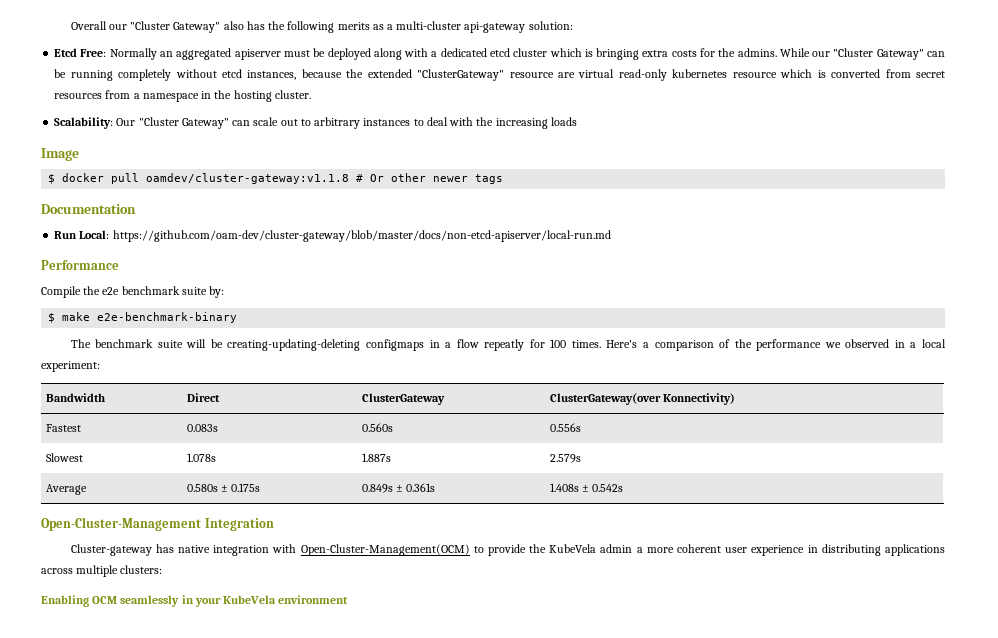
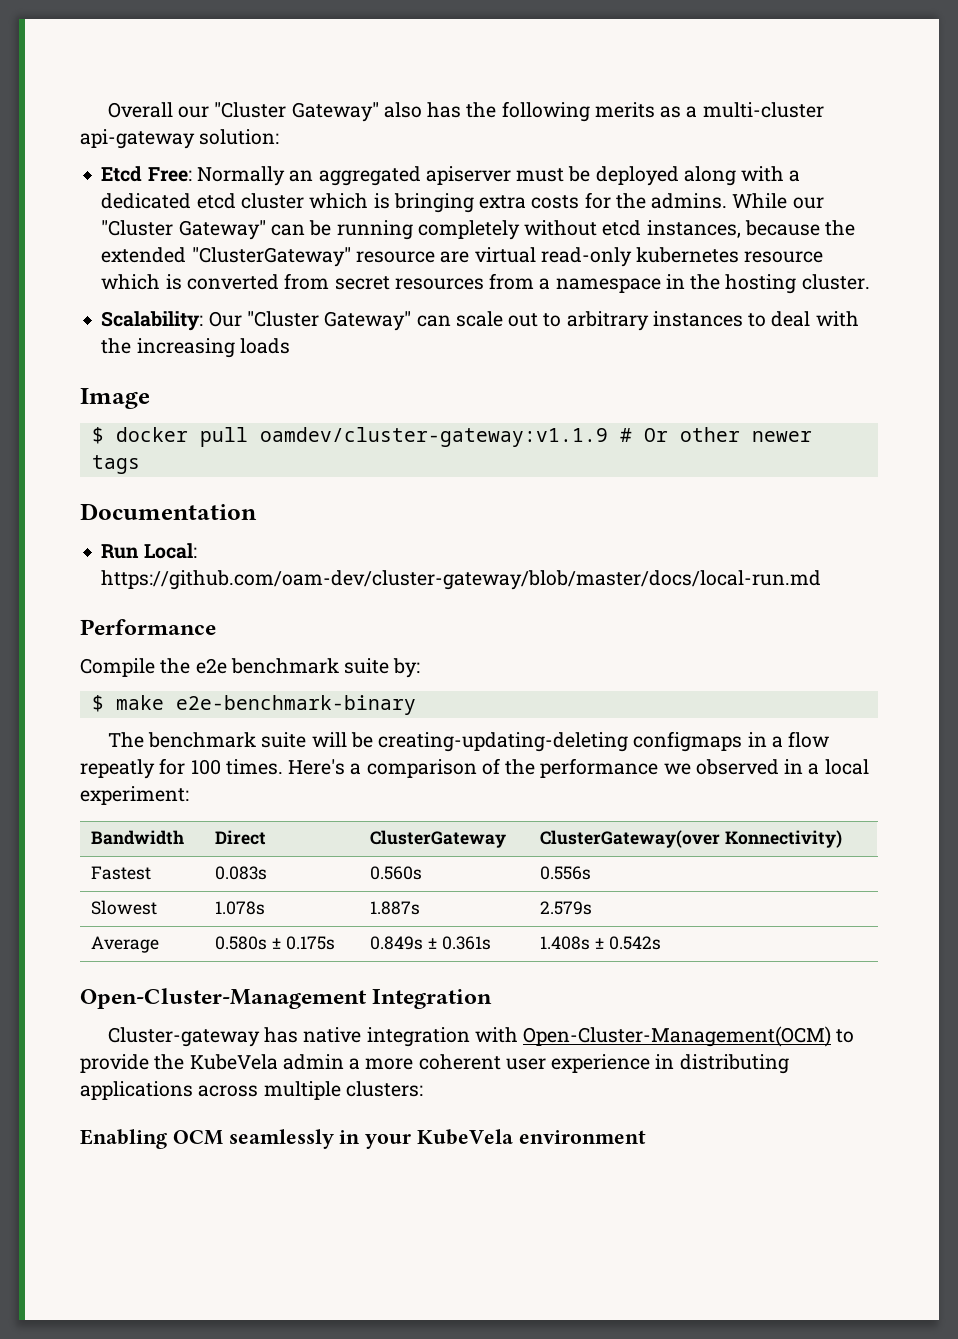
- $ docker pull oamdev/cluster-gateway:v1.1.8 # Or other newer tags
+ $ docker pull oamdev/cluster-gateway:v1.1.9 # Or other newer tags
- Run Local: https://github.com/oam-dev/cluster-gateway/blob/master/docs/non-etcd-apiserver/local-run.md
+ Run Local: https://github.com/oam-dev/cluster-gateway/blob/master/docs/local-run.md

